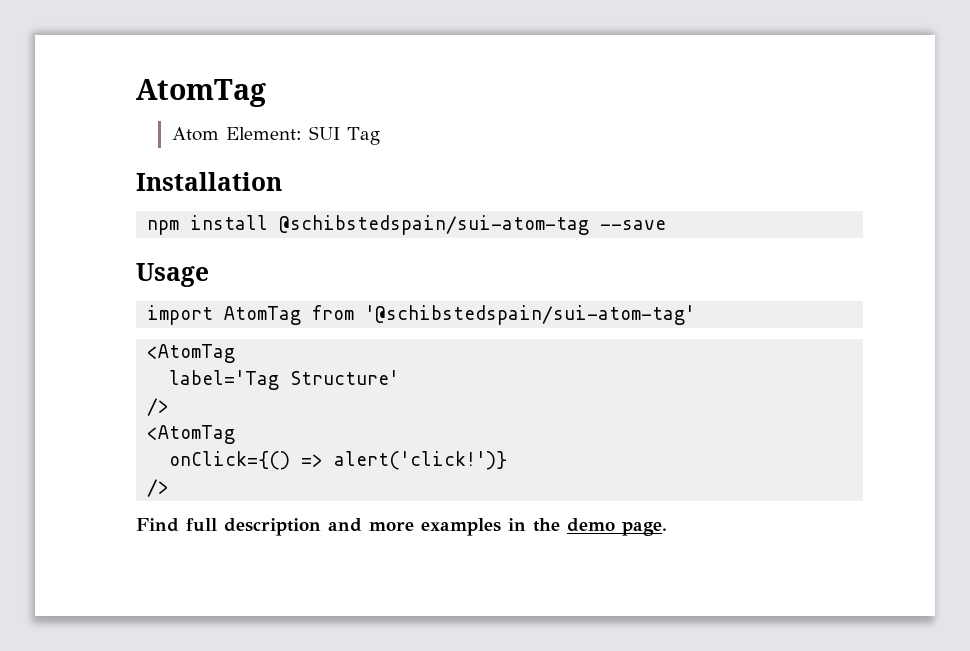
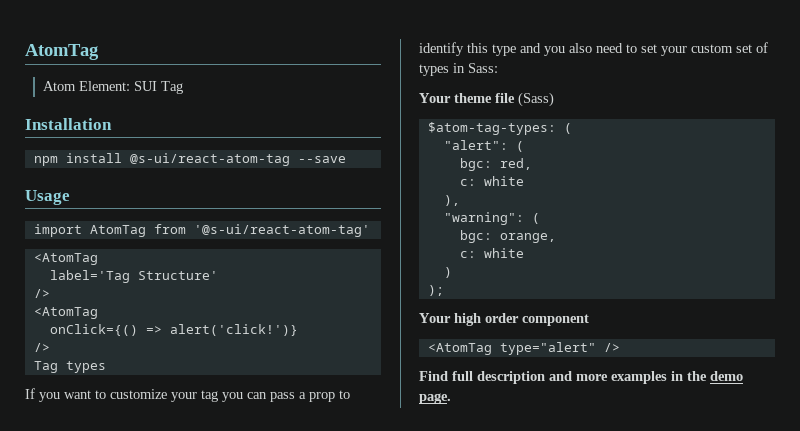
- npm install @schibstedspain/sui-atom-tag --save
+ npm install @s-ui/react-atom-tag --save
- import AtomTag from '@schibstedspain/sui-atom-tag'
+ import AtomTag from '@s-ui/react-atom-tag'
+ Tag types
+ If you want to customize your tag you can pass a prop to identify this type and you also need to set your custom set of types in Sass:
+ Your theme file (Sass)
+ $atom-tag-types: (
+ "alert": (
+ bgc: red,
+ c: white
+ ),
+ "warning": (
+ bgc: orange,
+ c: white
+ )
+ );
+ Your high order component
+ <AtomTag type="alert" />

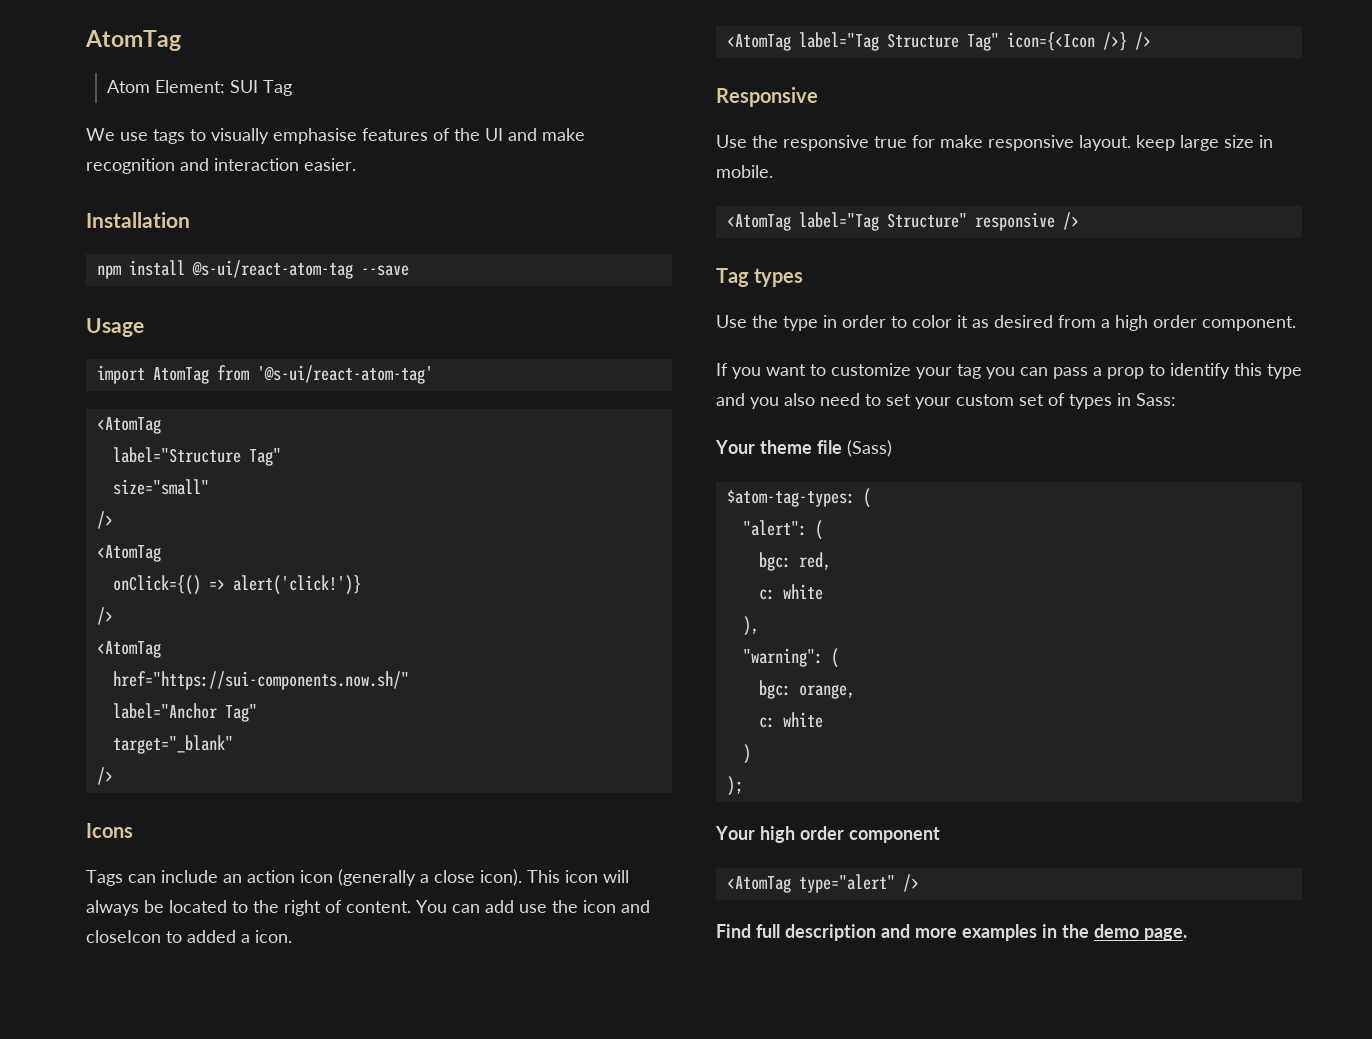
+ We use tags to visually emphasise features of the UI and make recognition and interaction easier.
- label='Tag Structure'
+ label="Structure Tag"
+ size="small"
  onClick={() => alert('click!')}
  />
+ <AtomTag
+ href="https://sui-components.now.sh/"
+ label="Anchor Tag"
+ target="_blank"
+ />
+ Icons
+ Tags can include an action icon (generally a close icon). This icon will always be located to the right of content. You can add use the icon and closeIcon to added a icon.
+ <AtomTag label="Tag Structure Tag" icon={<Icon />} />
+ Responsive
+ Use the responsive true for make responsive layout. keep large size in mobile.
+ <AtomTag label="Tag Structure" responsive />
  Tag types
+ Use the type in order to color it as desired from a high order component.

